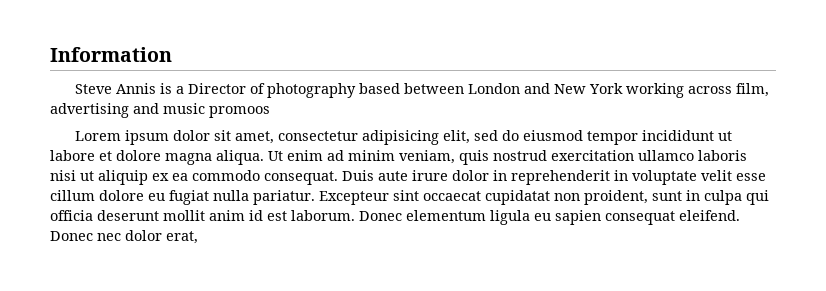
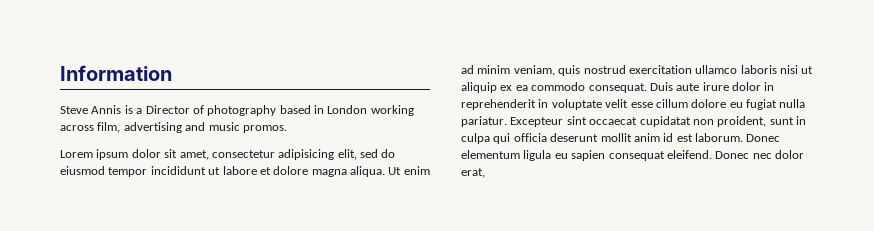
- Steve Annis is a Director of photography based between London and New York working across film, advertising and music promoos
+ Steve Annis is a Director of photography based in London working across film, advertising and music promos.

